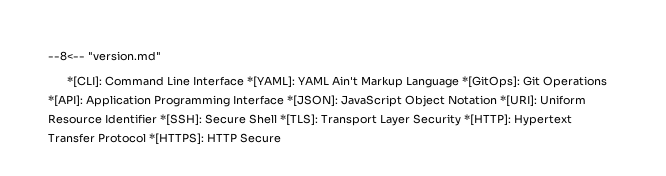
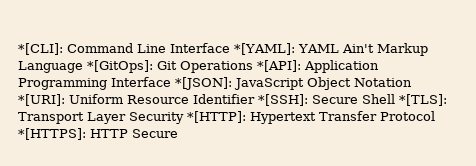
- --8<-- "version.md"

